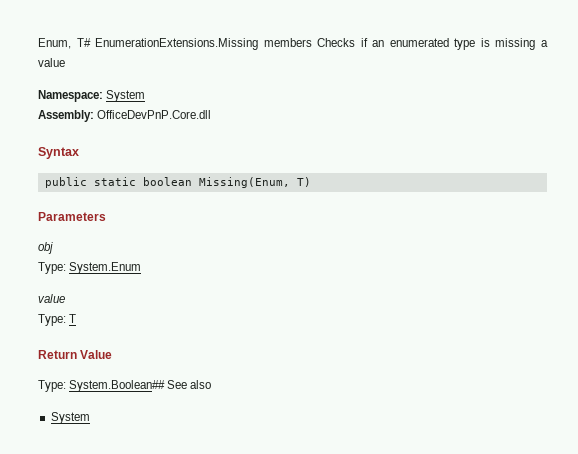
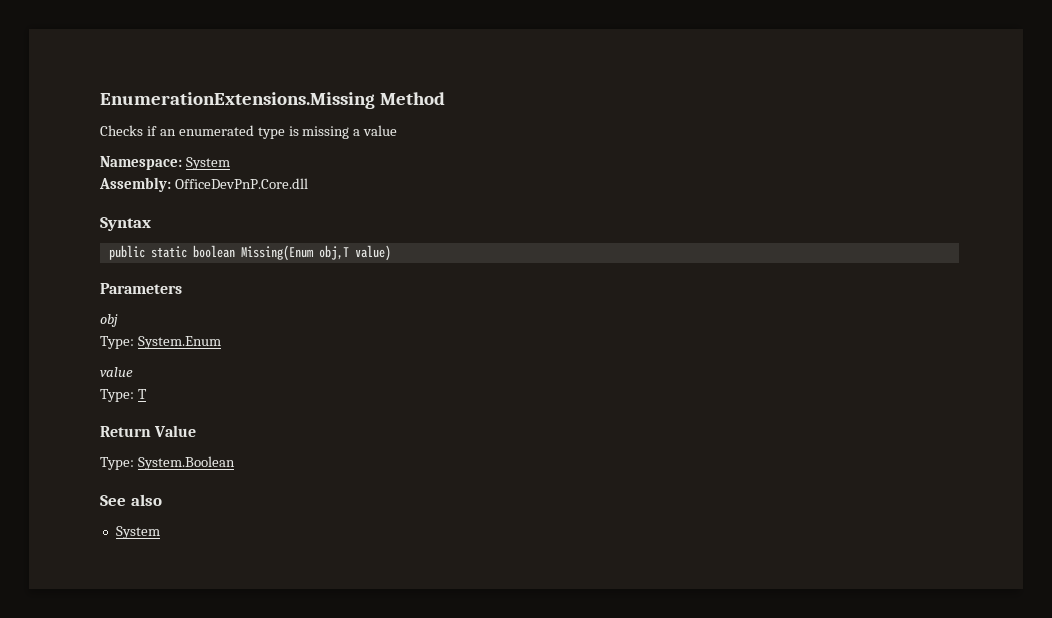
- Enum, T# EnumerationExtensions.Missing members Checks if an enumerated type is missing a value
+ EnumerationExtensions.Missing Method
+ Checks if an enumerated type is missing a value
- public static boolean Missing(Enum, T)
+ public static boolean Missing(Enum obj,T value)
- Type: System.Boolean## See also
+ Type: System.Boolean
+ See also

